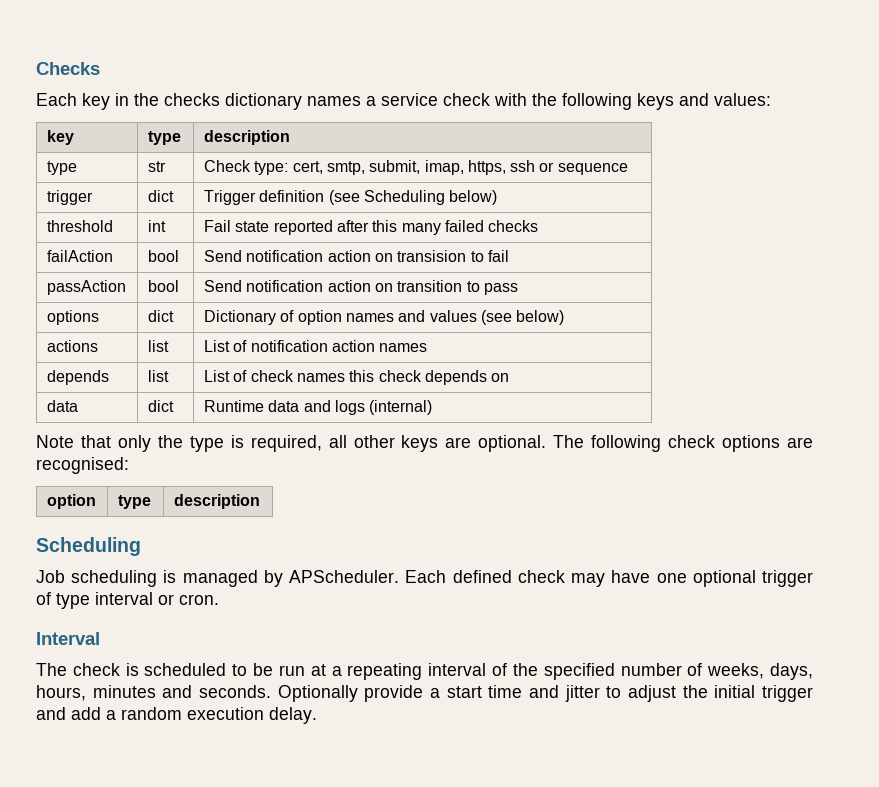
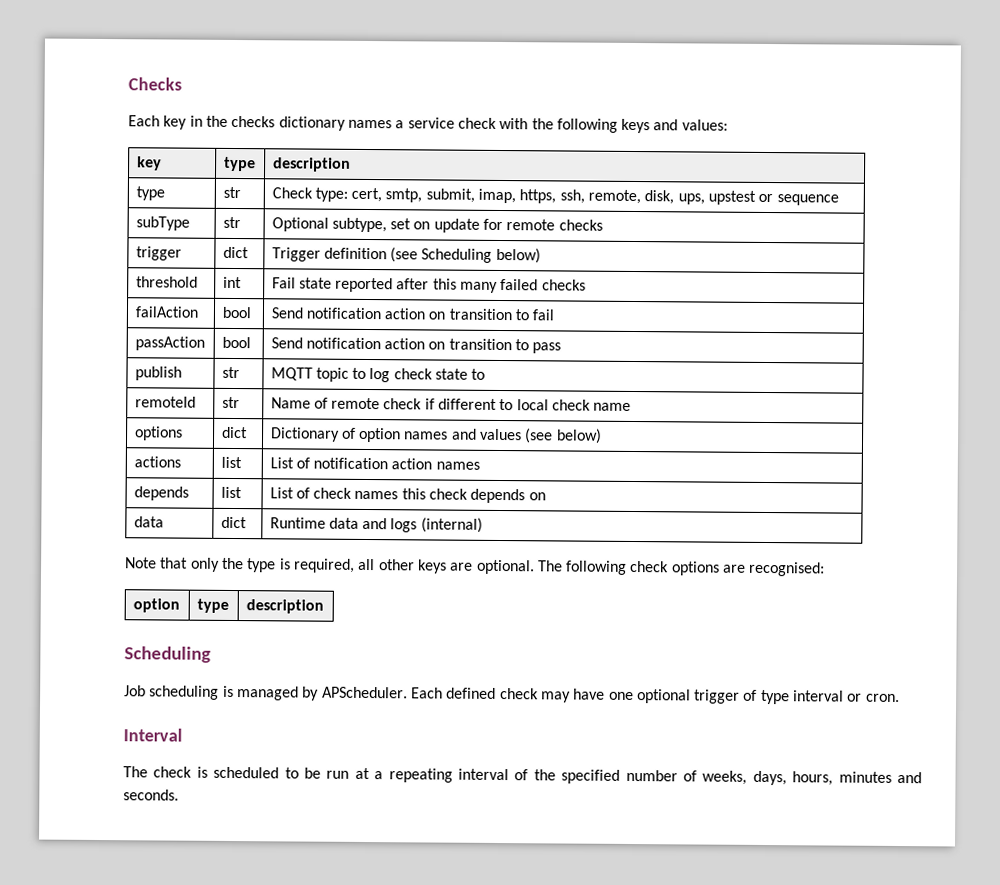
- type | str | Check type: cert, smtp, submit, imap, https, ssh or sequence
+ type | str | Check type: cert, smtp, submit, imap, https, ssh, remote, disk, ups, upstest or sequence
+ subType | str | Optional subtype, set on update for remote checks
- failAction | bool | Send notification action on transision to fail
+ failAction | bool | Send notification action on transition to fail
+ publish | str | MQTT topic to log check state to
+ remoteId | str | Name of remote check if different to local check name
- Optionally provide a start time and jitter to adjust the initial trigger and add a random execution delay.

